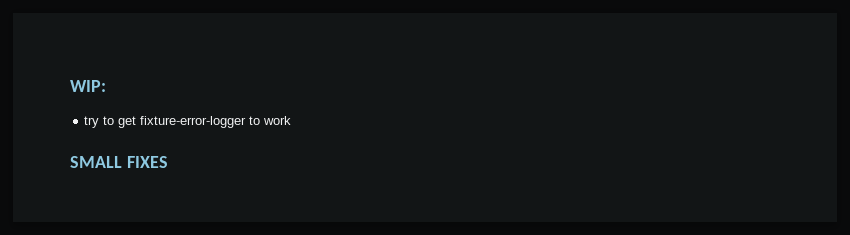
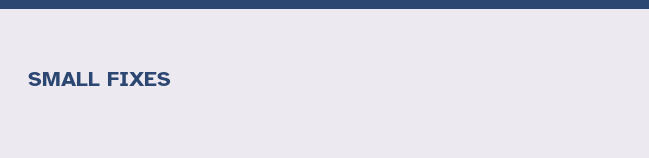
- WIP:
- try to get fixture-error-logger to work

